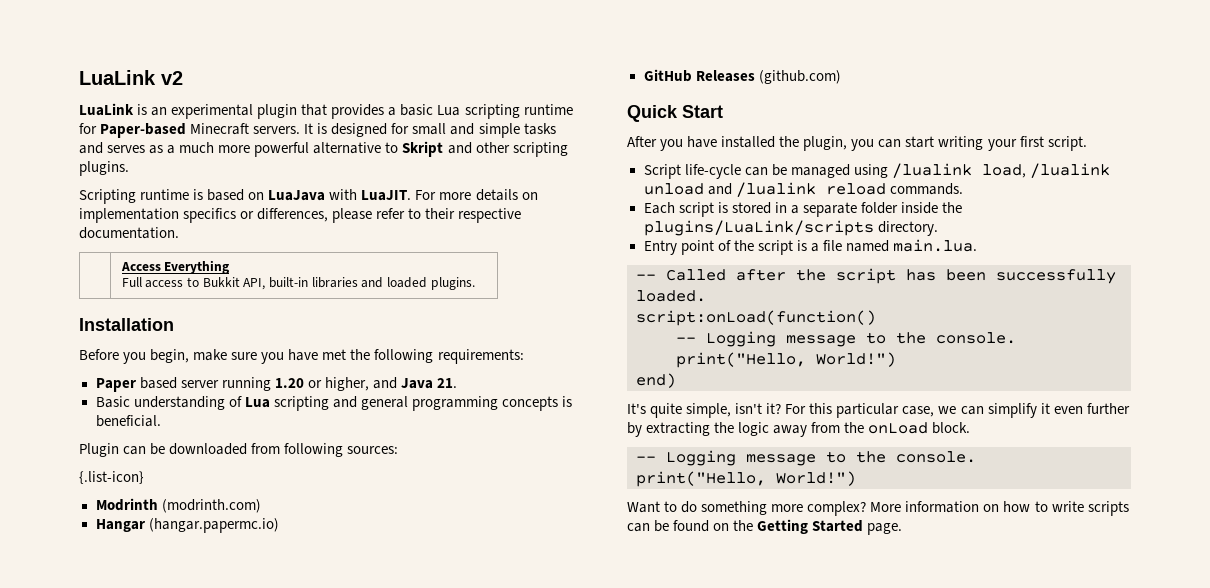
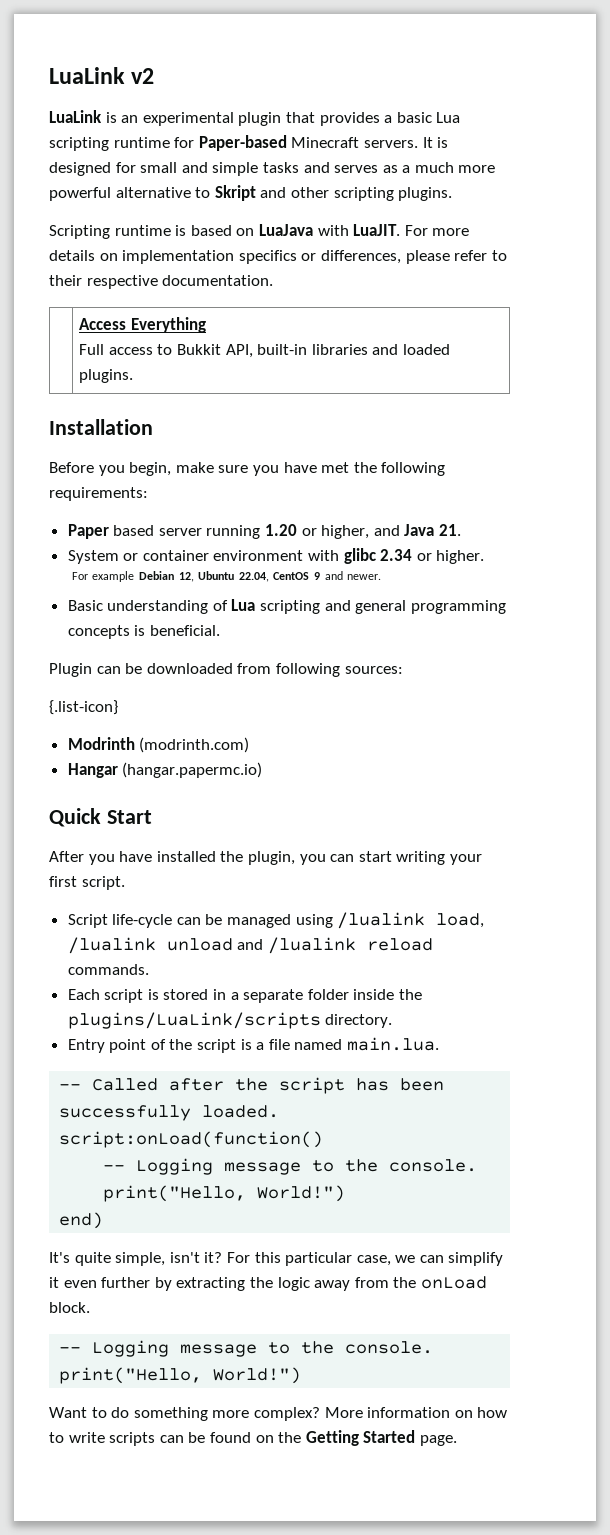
+ System or container environment with glibc 2.34 or higher.
+ For example Debian 12, Ubuntu 22.04, CentOS 9 and newer.
- GitHub Releases (github.com)

